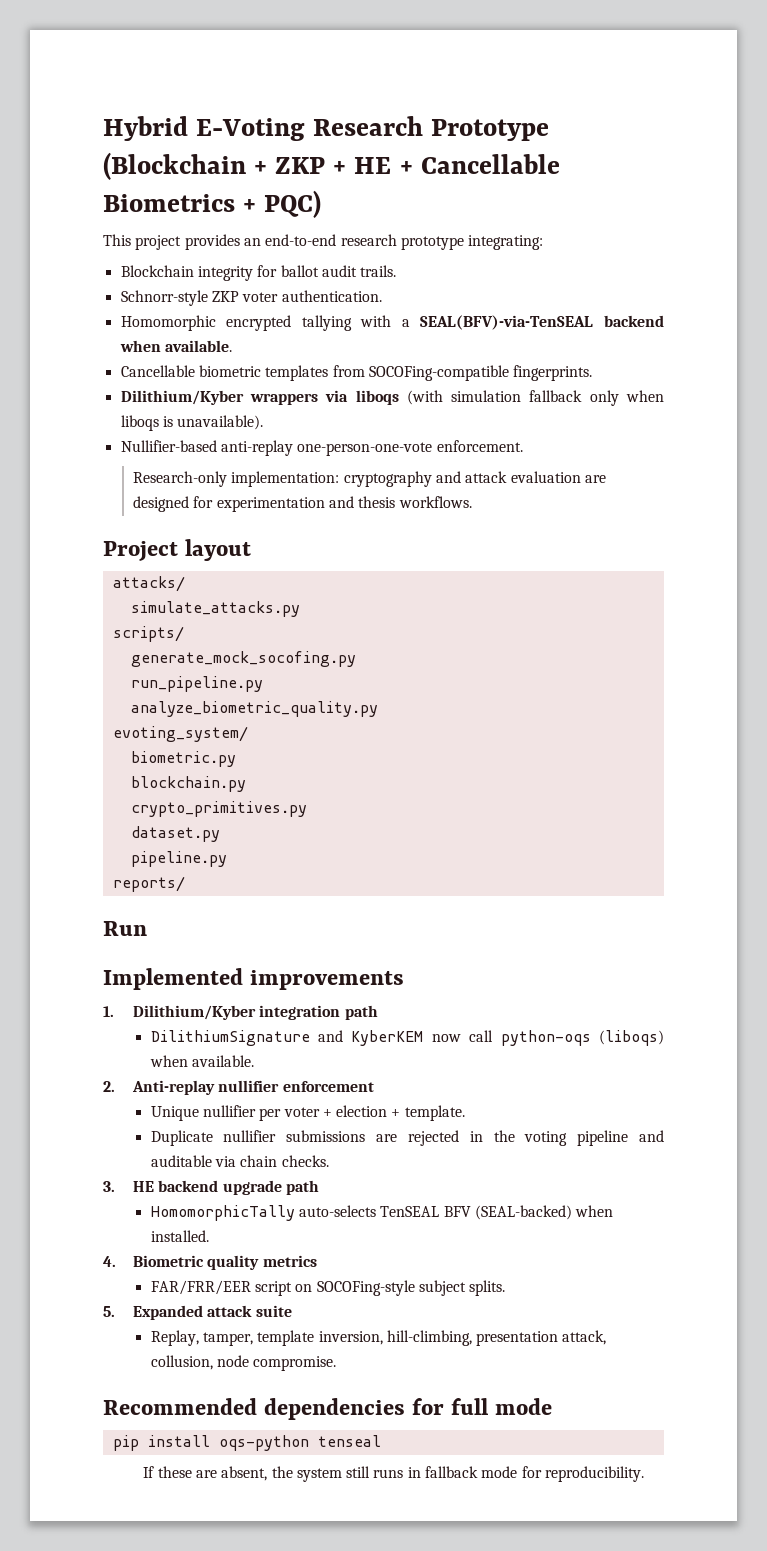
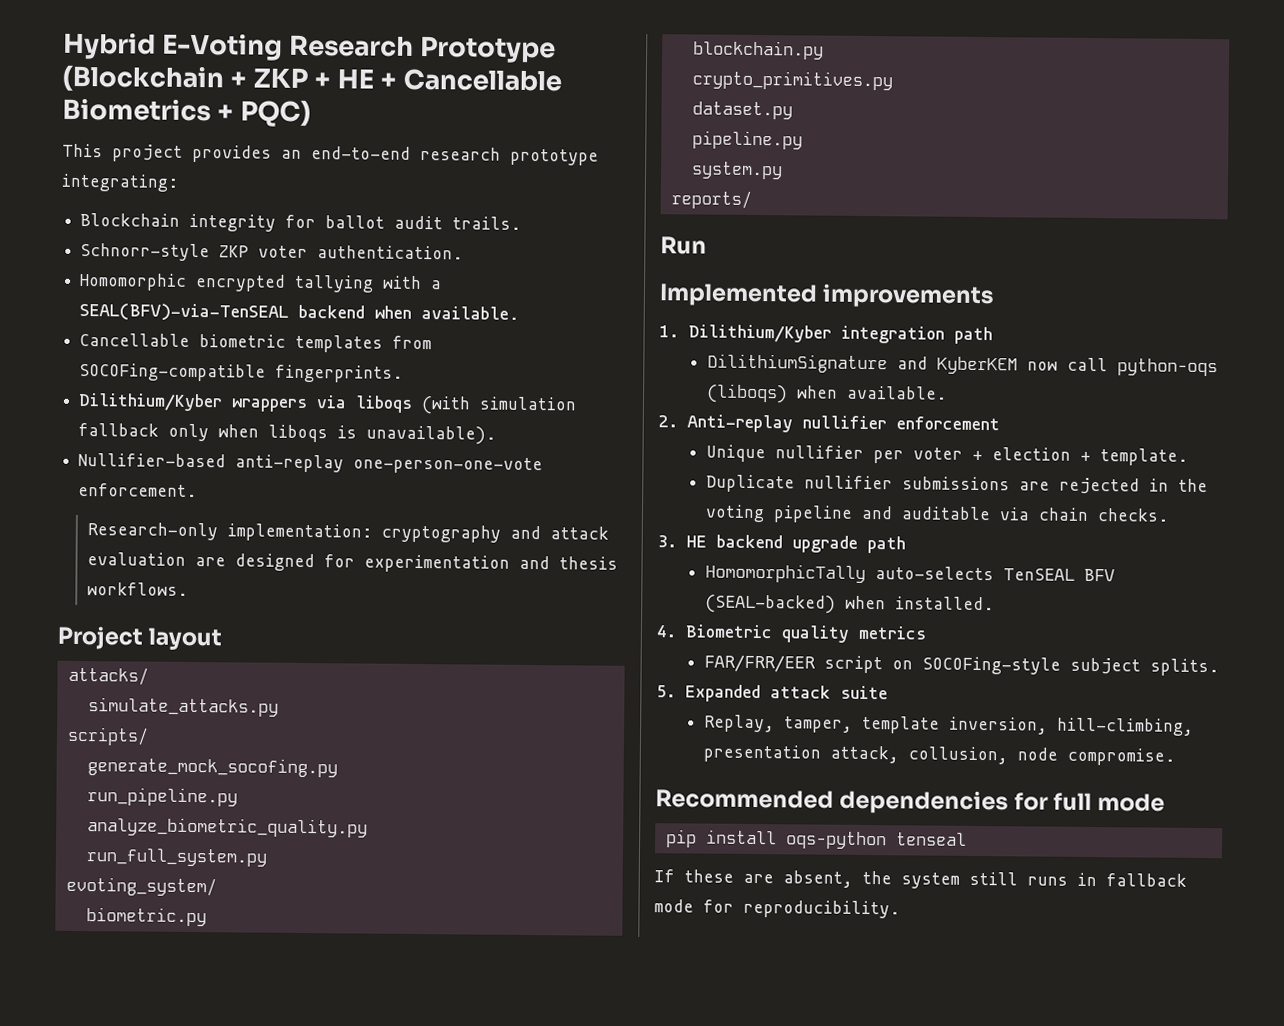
+ run_full_system.py
+ system.py

